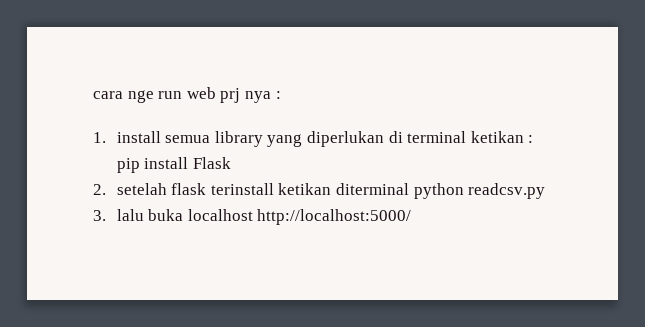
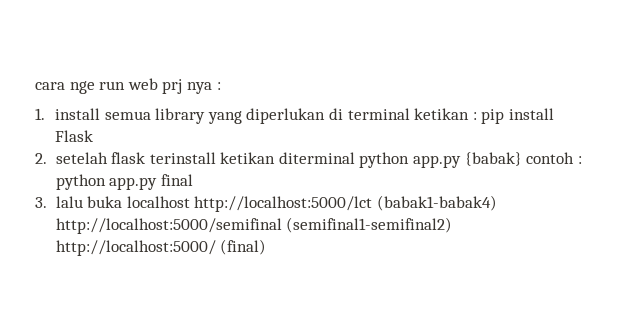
- 2. setelah flask terinstall ketikan diterminal python readcsv.py
- 3. lalu buka localhost http://localhost:5000/
+ 2. setelah flask terinstall ketikan diterminal python app.py {babak} contoh : python app.py final
+ 3. lalu buka localhost http://localhost:5000/lct (babak1-babak4) http://localhost:5000/semifinal (semifinal1-semifinal2) http://localhost:5000/ (final)

